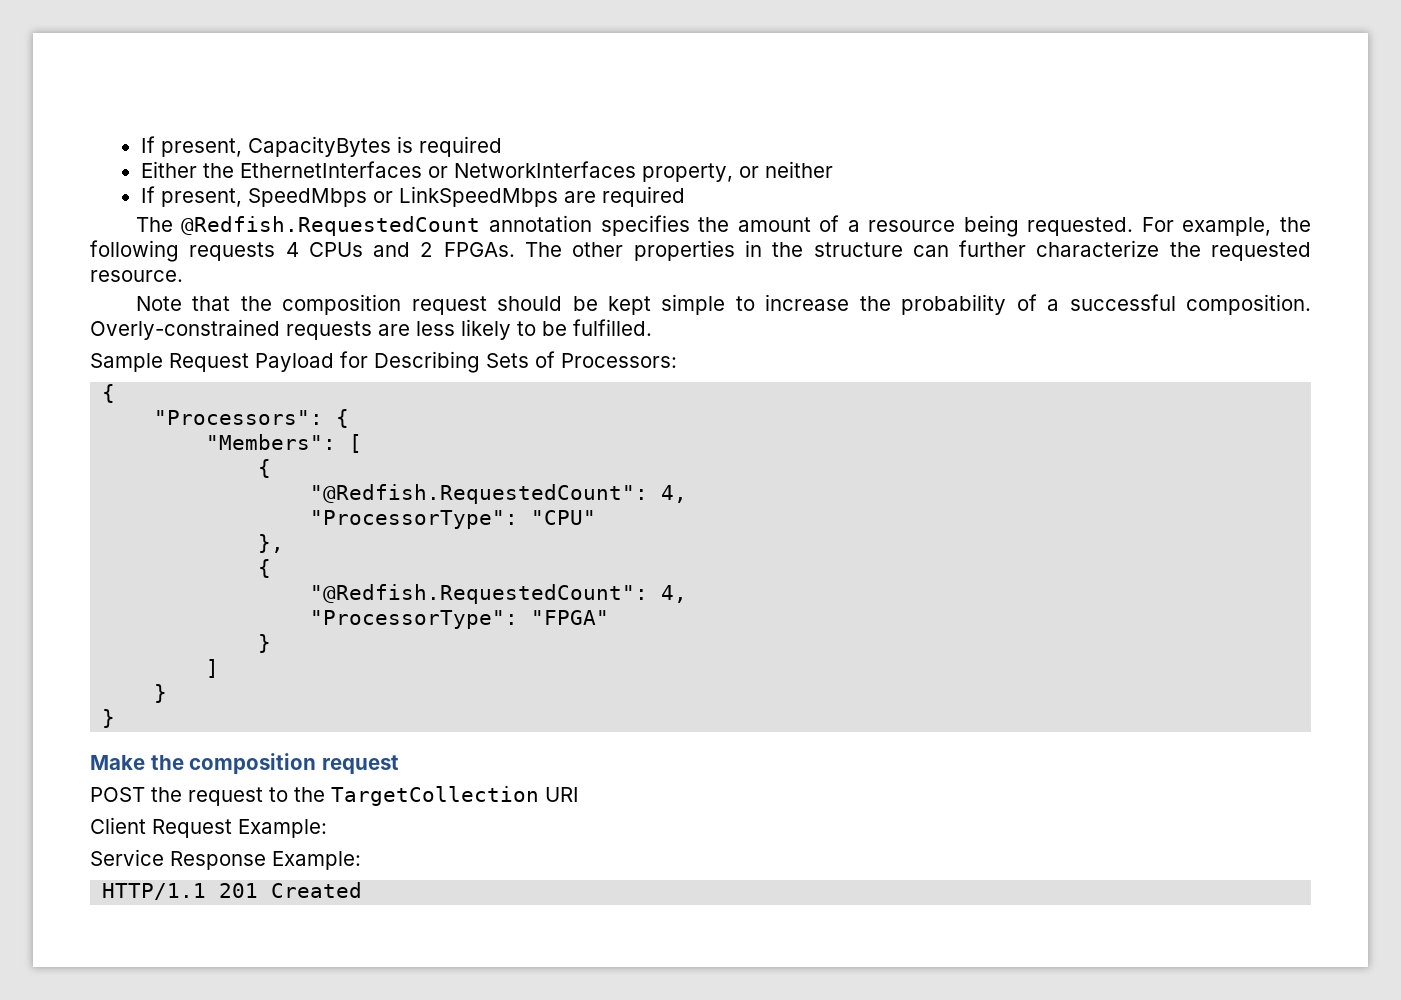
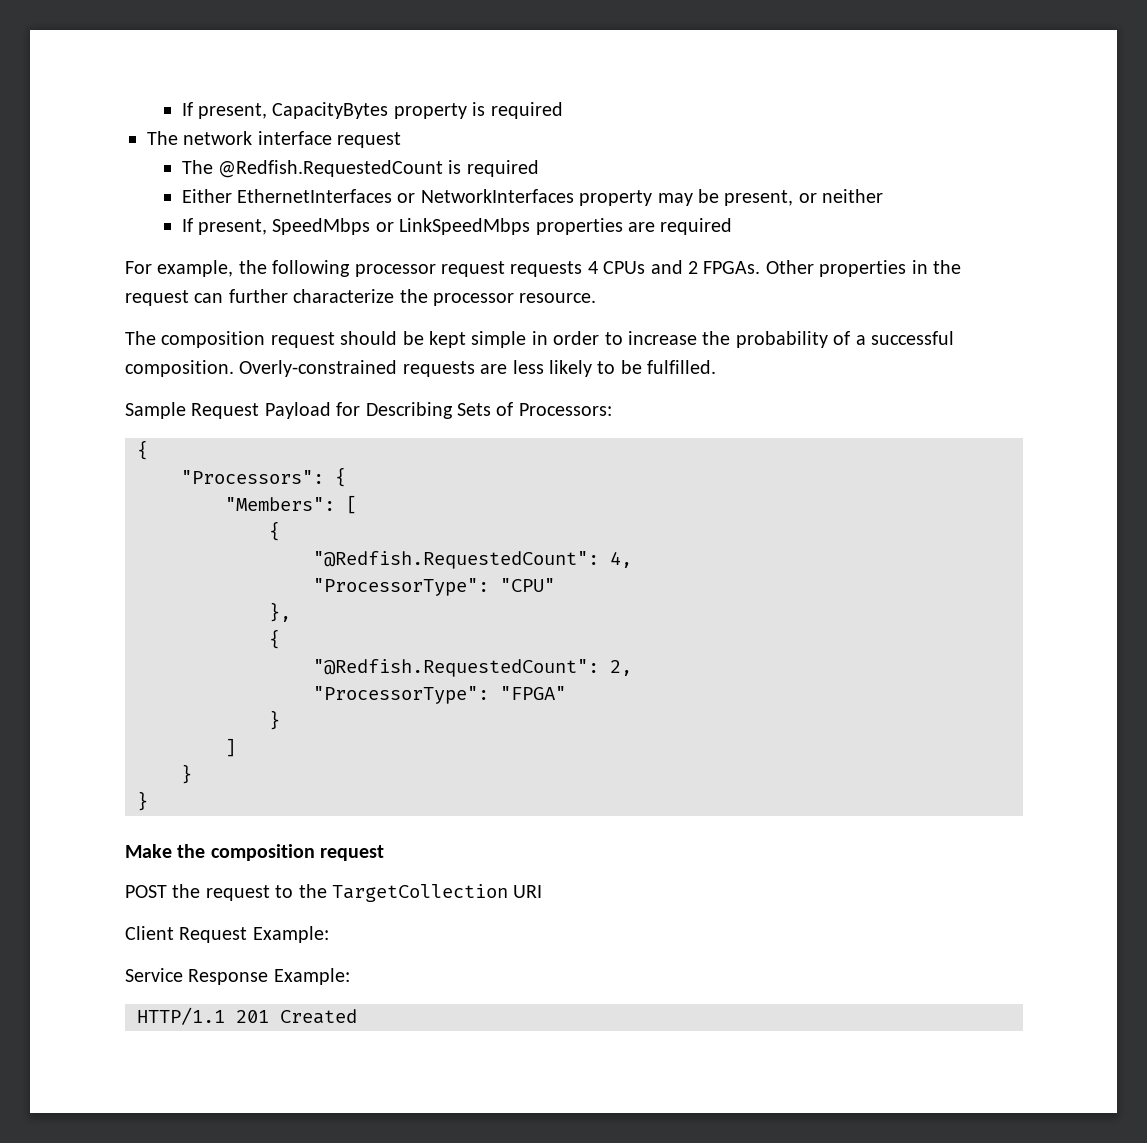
- If present, CapacityBytes is required
+ If present, CapacityBytes property is required
+ The network interface request
+ The @Redfish.RequestedCount is required
- Either the EthernetInterfaces or NetworkInterfaces property, or neither
+ Either EthernetInterfaces or NetworkInterfaces property may be present, or neither
- If present, SpeedMbps or LinkSpeedMbps are required
+ If present, SpeedMbps or LinkSpeedMbps properties are required
- The @Redfish.RequestedCount annotation specifies the amount of a resource being requested. For example, the following requests 4 CPUs and 2 FPGAs.
+ For example, the following processor request requests 4 CPUs and 2 FPGAs.
- The other properties in the structure can further characterize the requested resource.
+ Other properties in the request can further characterize the processor resource.
- Note that the composition request should be kept simple to increase the probability of a successful composition.
+ The composition request should be kept simple in order to increase the probability of a successful composition.
  },
  {
- "@Redfish.RequestedCount": 4,
+ "@Redfish.RequestedCount": 2,

